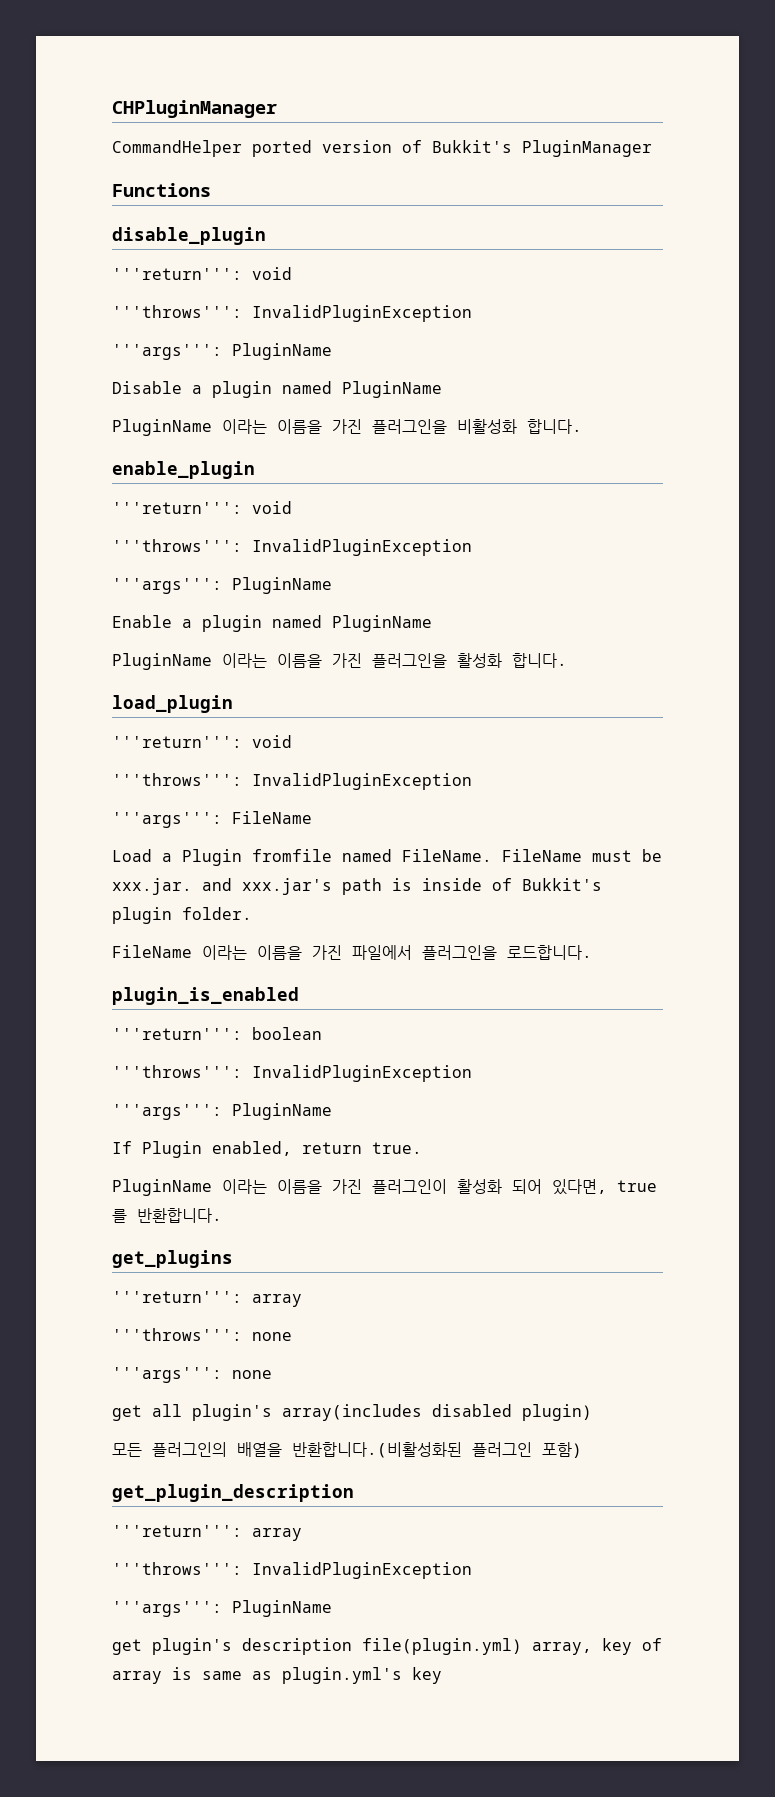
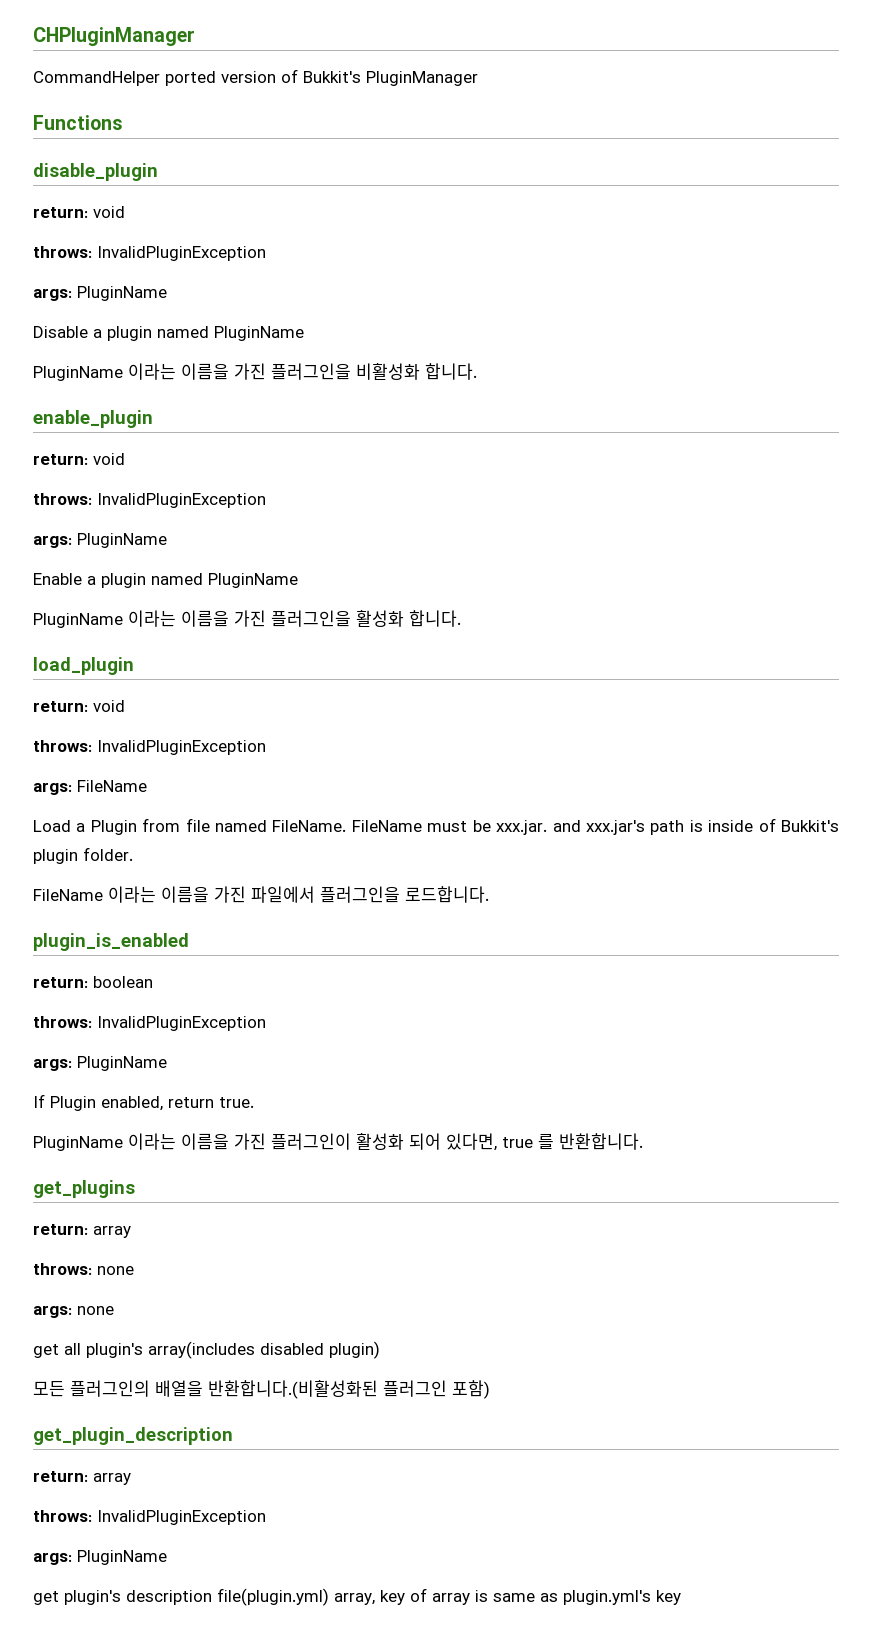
  disable_plugin
- '''return''': void
- '''throws''': InvalidPluginException
- '''args''': PluginName
+ return: void
+ throws: InvalidPluginException
+ args: PluginName
  enable_plugin
- '''return''': void
- '''throws''': InvalidPluginException
- '''args''': PluginName
+ return: void
+ throws: InvalidPluginException
+ args: PluginName
  load_plugin
- '''return''': void
- '''throws''': InvalidPluginException
- '''args''': FileName
+ return: void
+ throws: InvalidPluginException
+ args: FileName
- Load a Plugin fromfile named FileName.
+ Load a Plugin from file named FileName.
- '''return''': boolean
- '''throws''': InvalidPluginException
- '''args''': PluginName
+ return: boolean
+ throws: InvalidPluginException
+ args: PluginName
  get_plugins
- '''return''': array
- '''throws''': none
- '''args''': none
+ return: array
+ throws: none
+ args: none
  get_plugin_description
- '''return''': array
- '''throws''': InvalidPluginException
- '''args''': PluginName
+ return: array
+ throws: InvalidPluginException
+ args: PluginName

